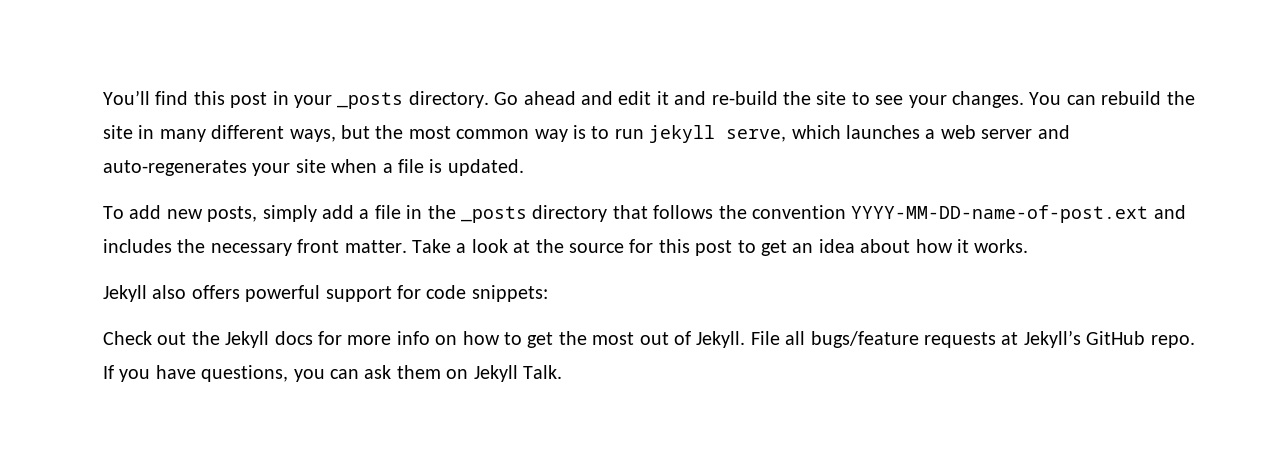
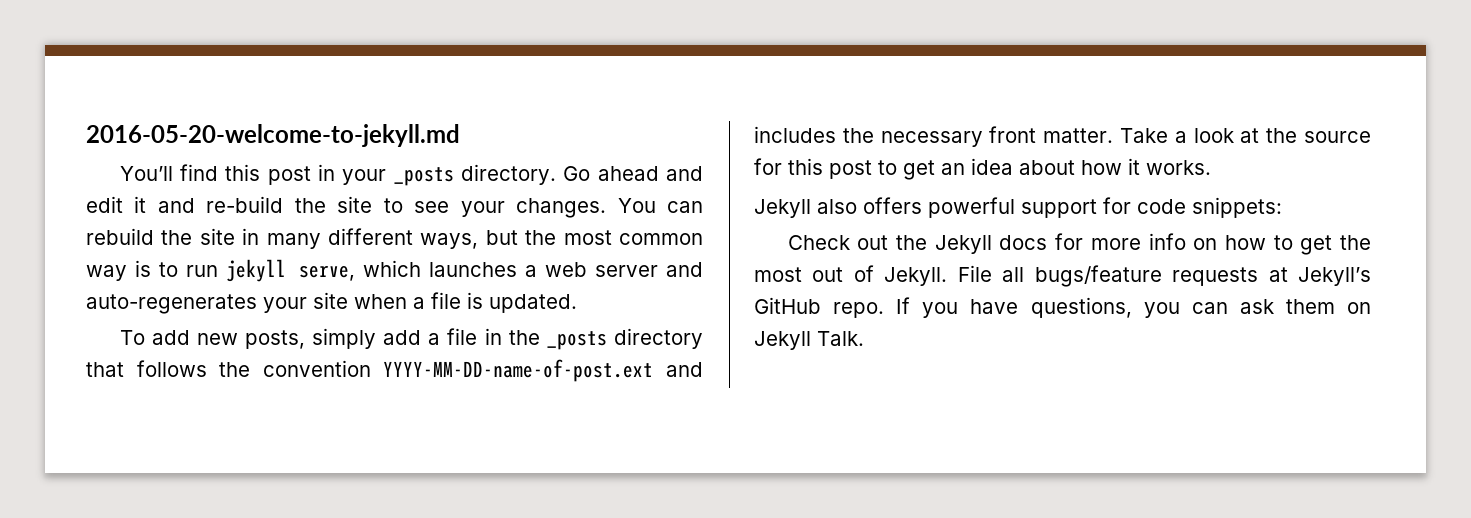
+ 2016-05-20-welcome-to-jekyll.md

